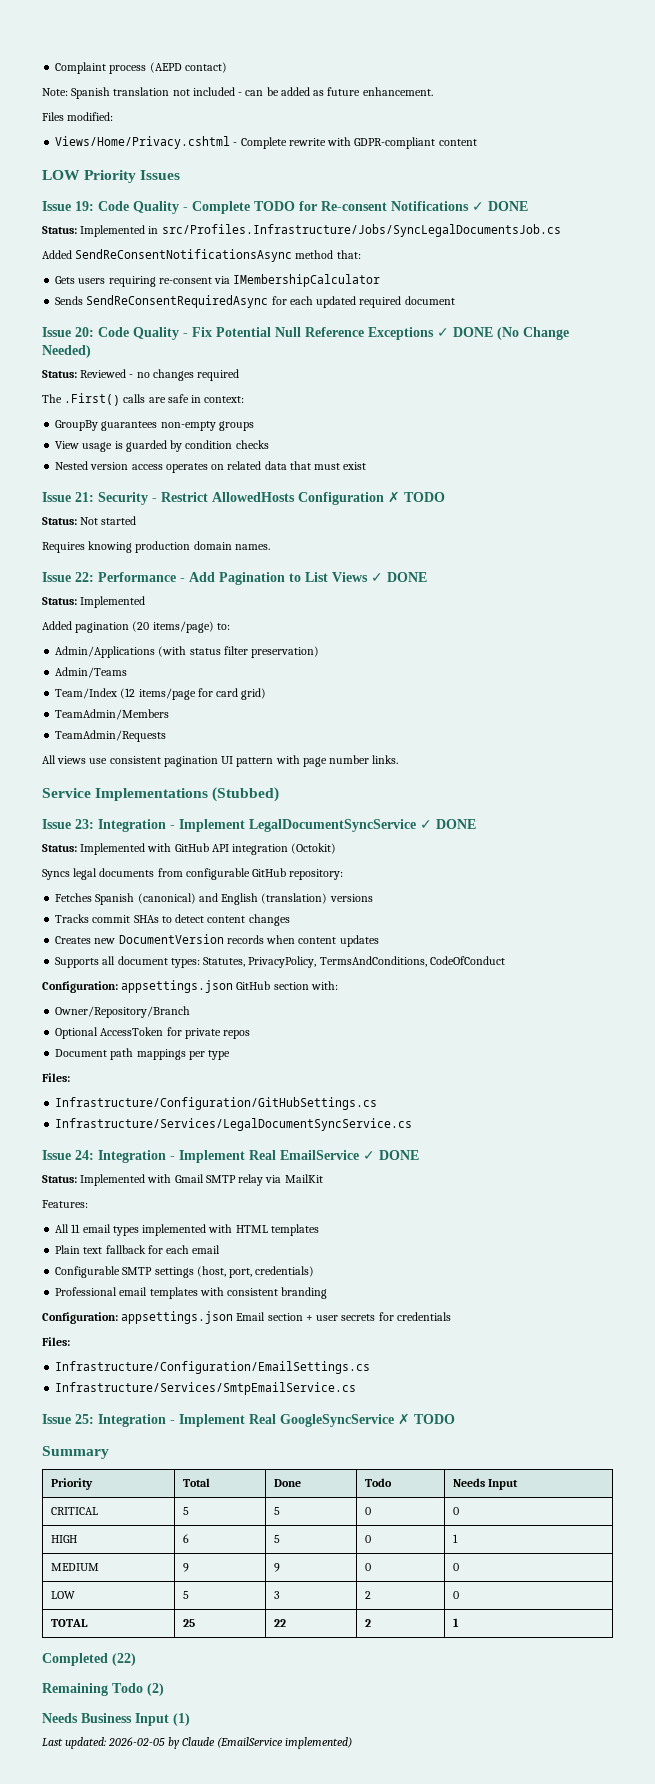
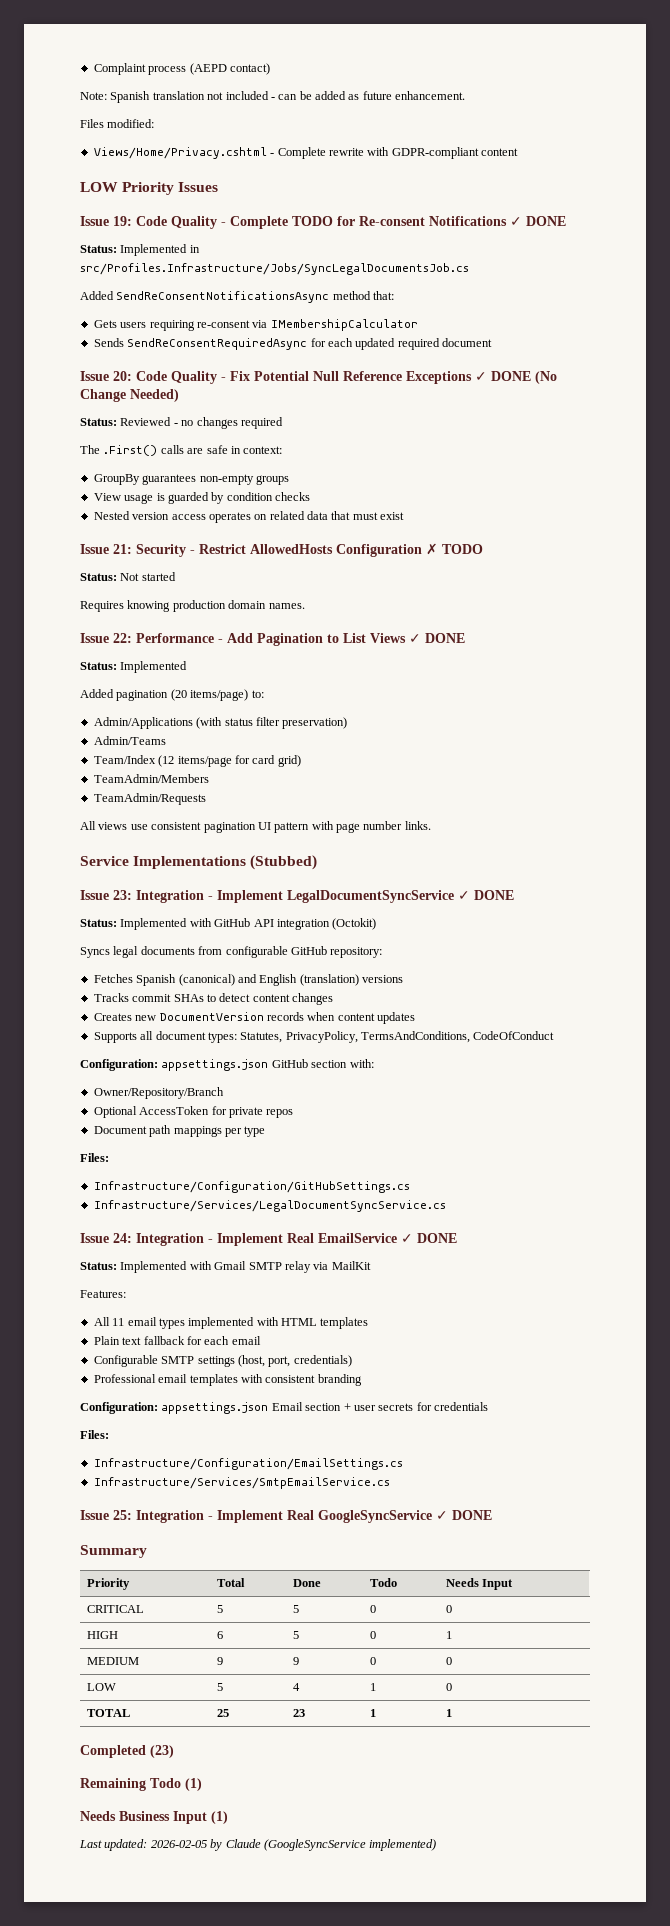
- Issue 25: Integration - Implement Real GoogleSyncService ✗ TODO
+ Issue 25: Integration - Implement Real GoogleSyncService ✓ DONE
- LOW | 5 | 3 | 2 | 0
+ LOW | 5 | 4 | 1 | 0
- TOTAL | 25 | 22 | 2 | 1
+ TOTAL | 25 | 23 | 1 | 1
- Completed (22)
+ Completed (23)
- Remaining Todo (2)
+ Remaining Todo (1)
- Last updated: 2026-02-05 by Claude (EmailService implemented)
+ Last updated: 2026-02-05 by Claude (GoogleSyncService implemented)

